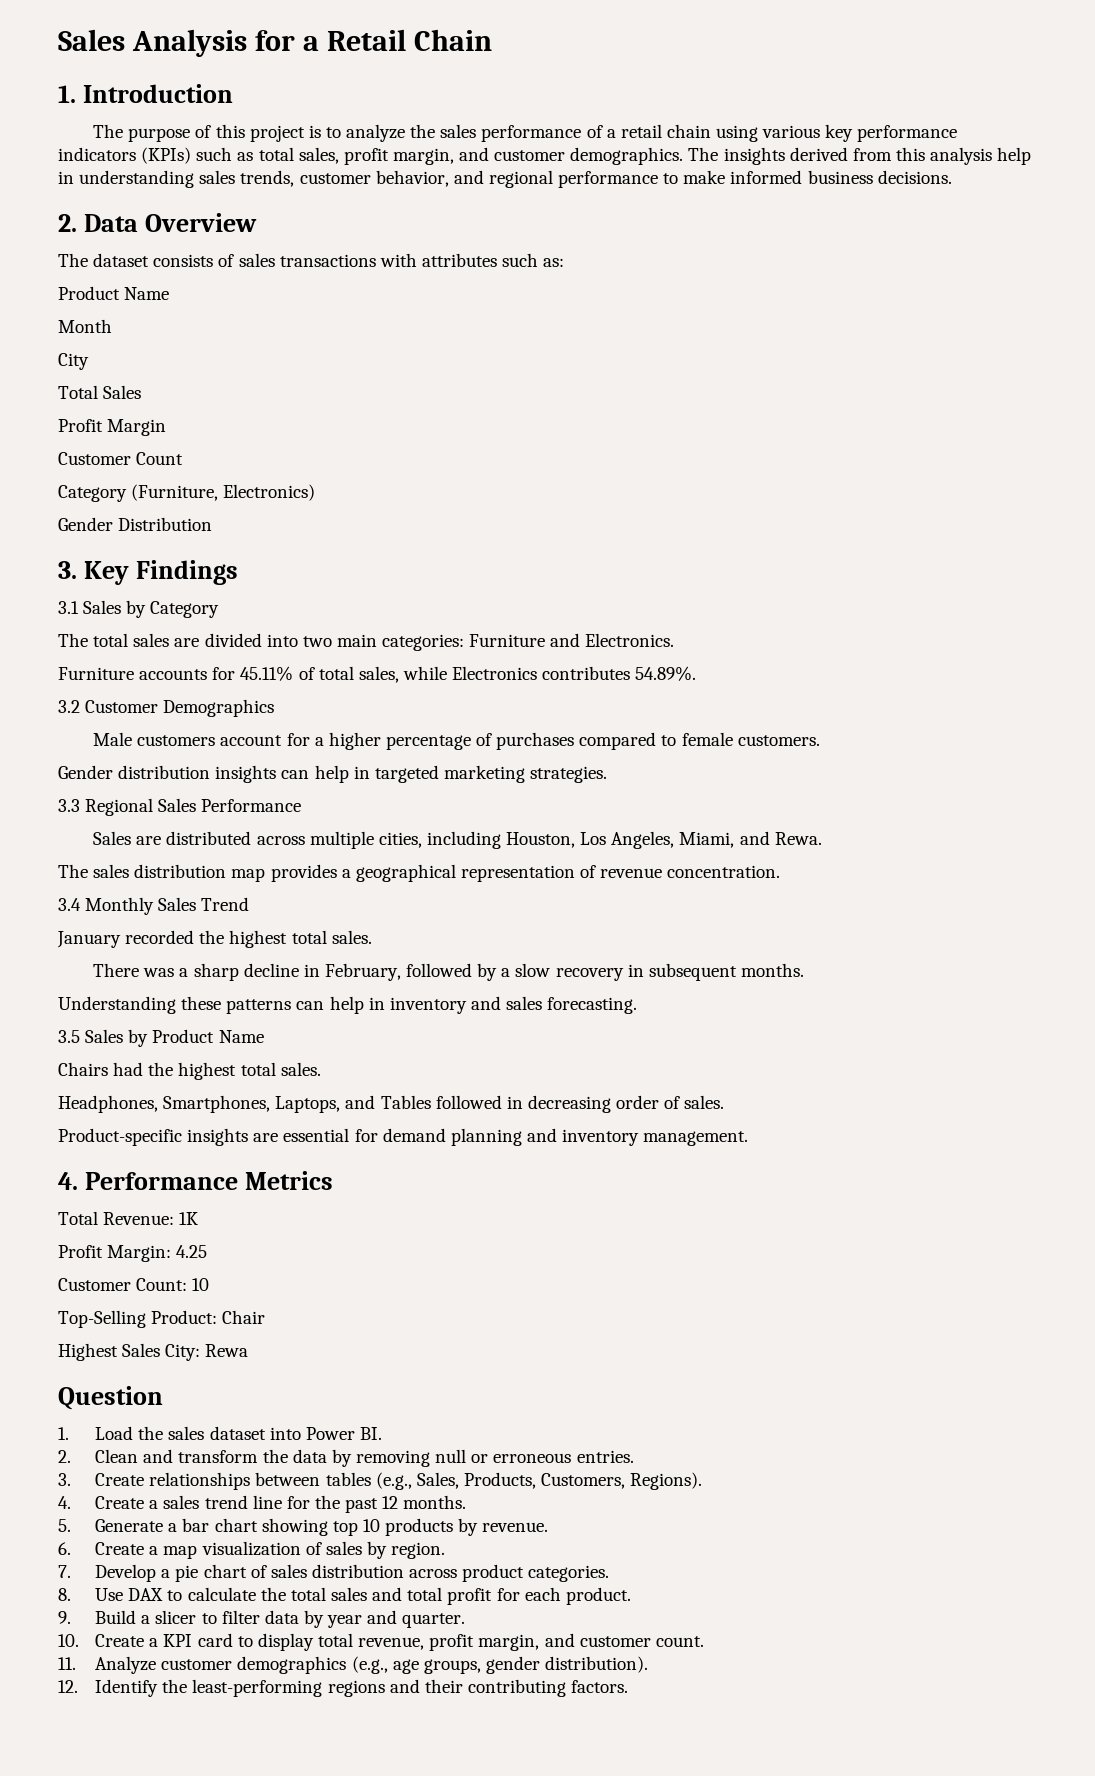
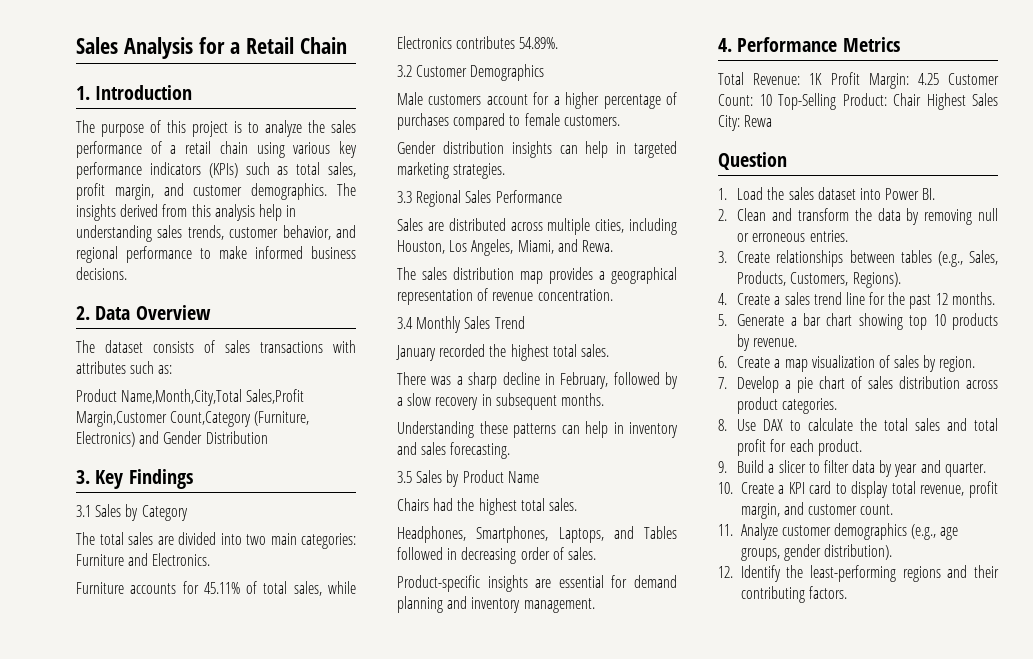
  The dataset consists of sales transactions with attributes such as:
- Product Name
- Month
- City
- Total Sales
- Profit Margin
- Customer Count
- Category (Furniture, Electronics)
- Gender Distribution
+ Product Name,Month,City,Total Sales,Profit Margin,Customer Count,Category (Furniture, Electronics) and Gender Distribution
- Total Revenue: 1K
- Profit Margin: 4.25
- Customer Count: 10
- Top-Selling Product: Chair
- Highest Sales City: Rewa
+ Total Revenue: 1K Profit Margin: 4.25 Customer Count: 10 Top-Selling Product: Chair Highest Sales City: Rewa

